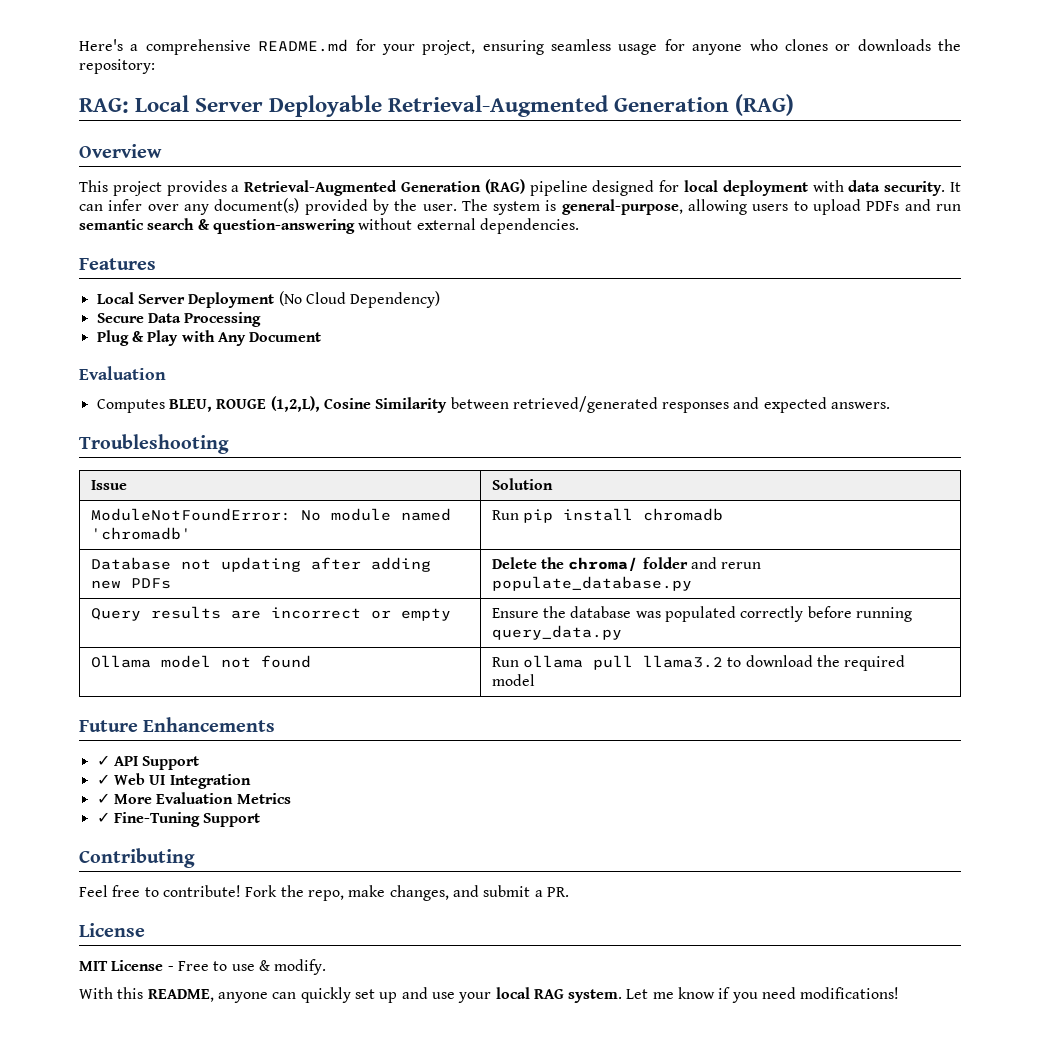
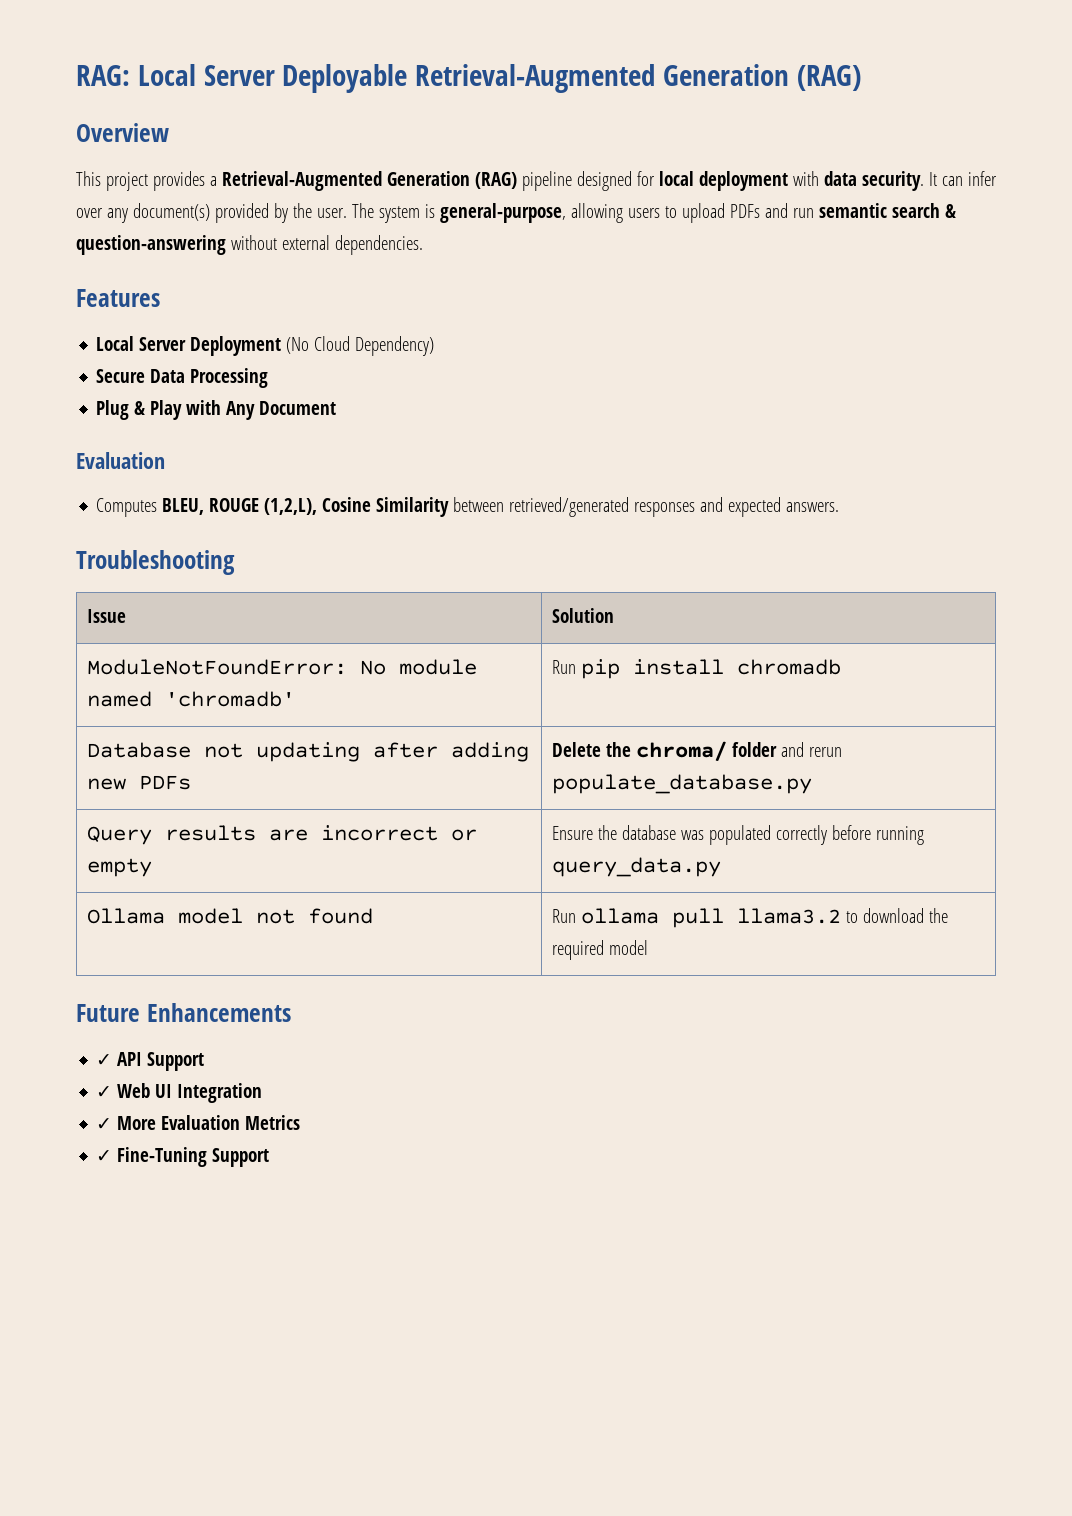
- Here's a comprehensive README.md for your project, ensuring seamless usage for anyone who clones or downloads the repository:
- Contributing
- Feel free to contribute! Fork the repo, make changes, and submit a PR.
- License
- MIT License - Free to use & modify.
- With this README, anyone can quickly set up and use your local RAG system. Let me know if you need modifications!

